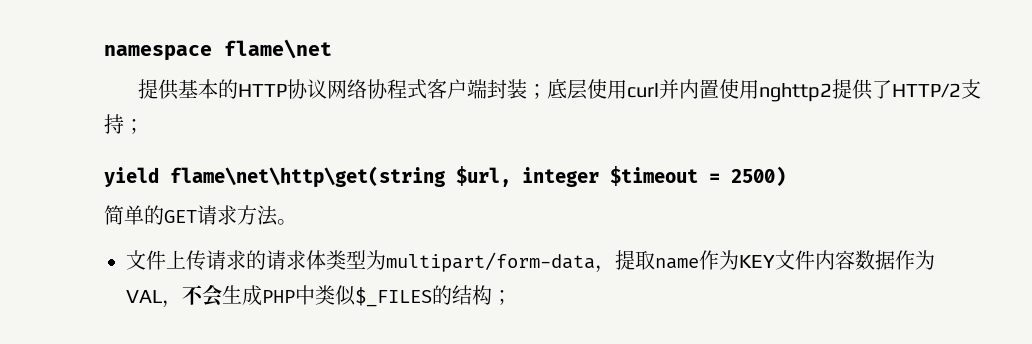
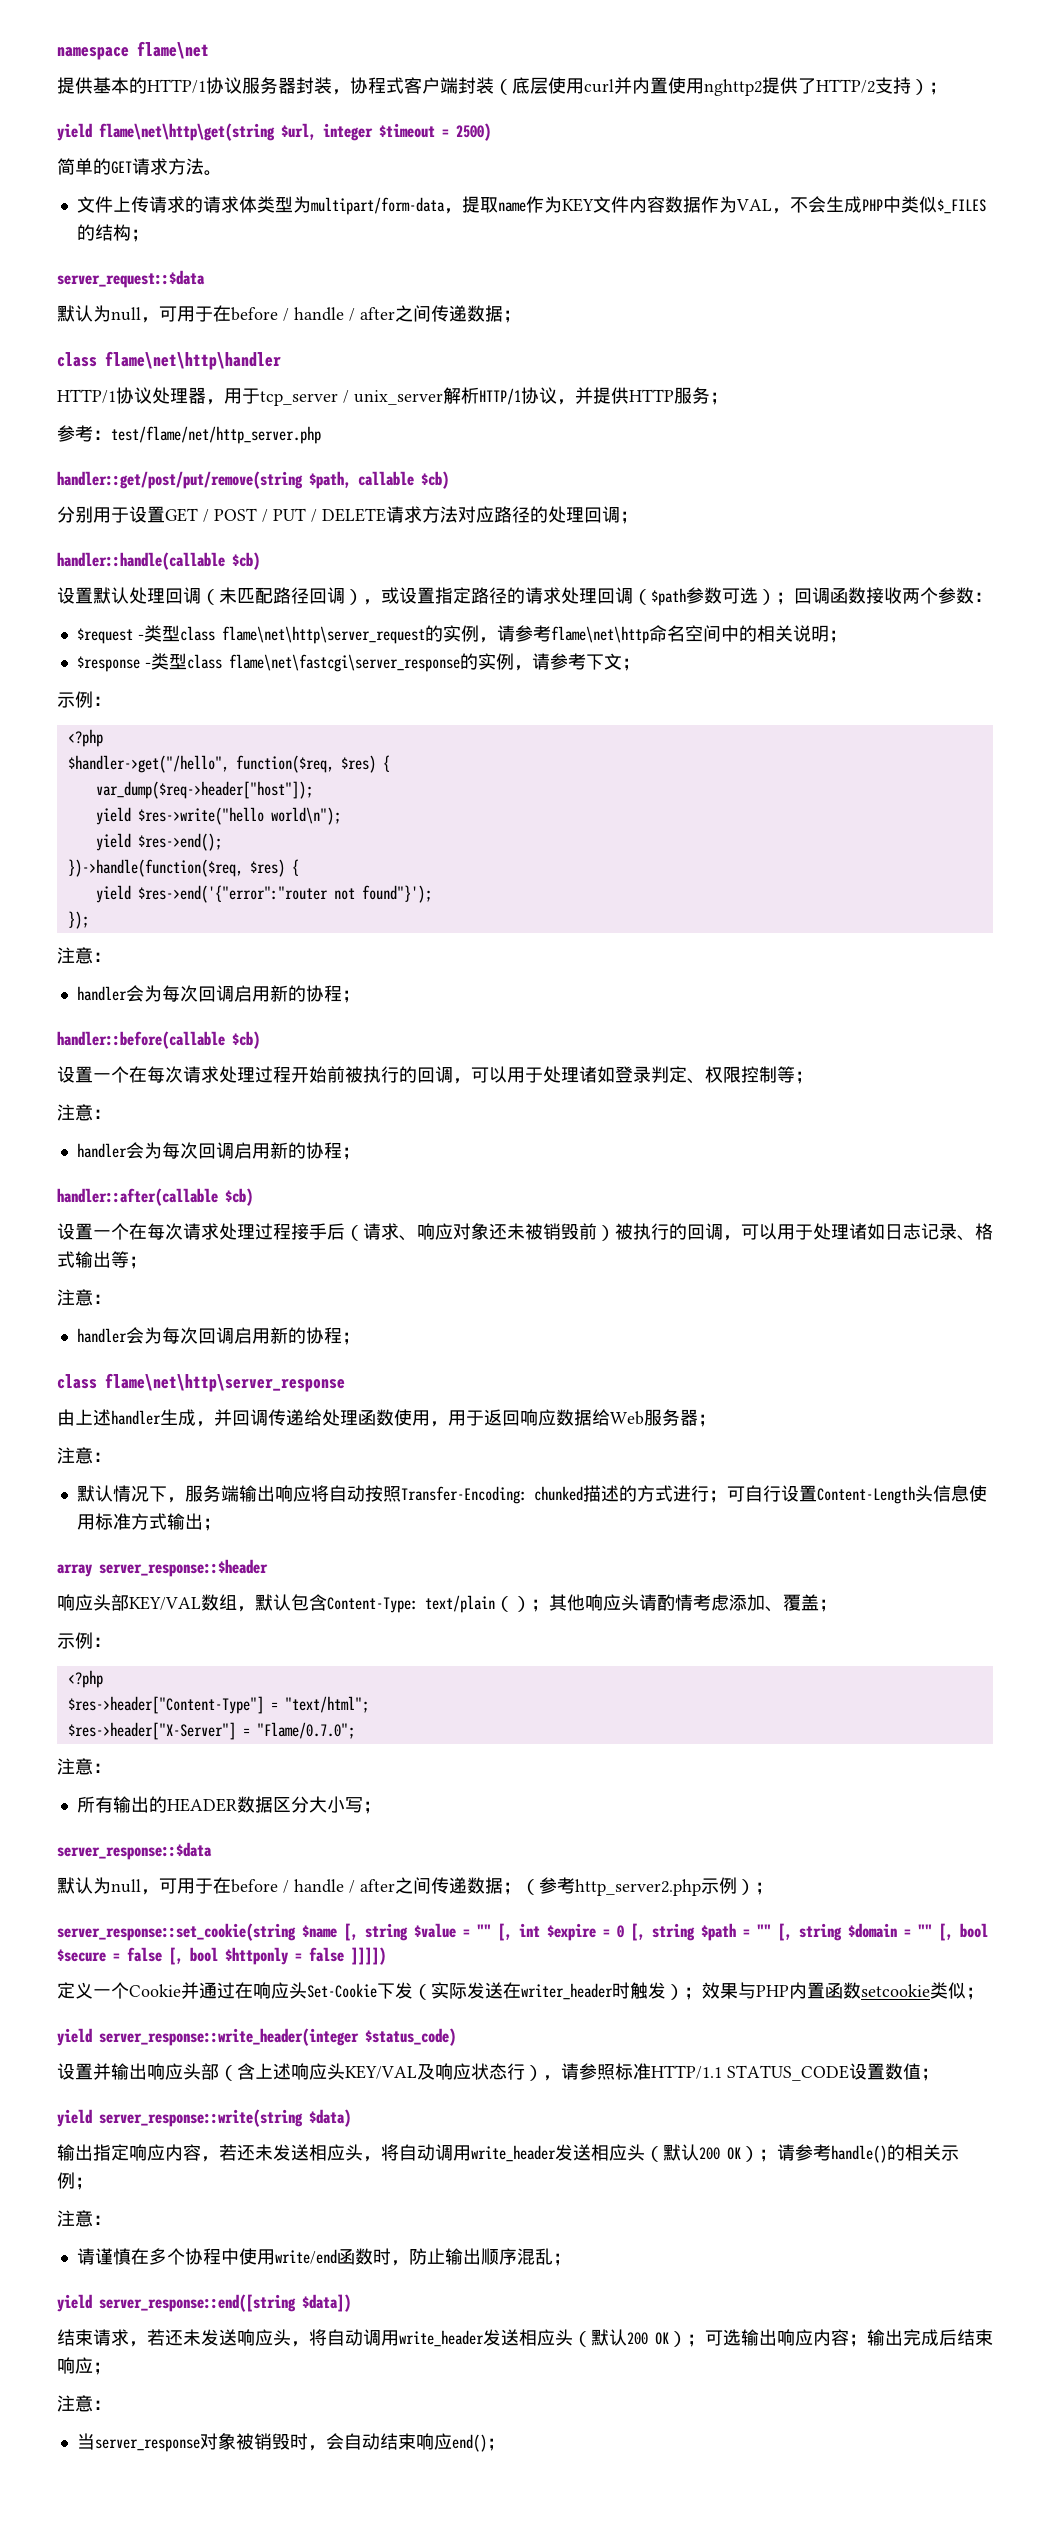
- 提供基本的HTTP协议网络协程式客户端封装；底层使用curl并内置使用nghttp2提供了HTTP/2支持；
+ 提供基本的HTTP/1协议服务器封装，协程式客户端封装（底层使用curl并内置使用nghttp2提供了HTTP/2支持）；
+ server_request::$data
+ 默认为null，可用于在before / handle / after之间传递数据；
+ class flame\net\http\handler
+ HTTP/1协议处理器，用于tcp_server / unix_server解析HTTP/1协议，并提供HTTP服务；
+ 参考：test/flame/net/http_server.php
+ handler::get/post/put/remove(string $path, callable $cb)
+ 分别用于设置GET / POST / PUT / DELETE请求方法对应路径的处理回调；
+ handler::handle(callable $cb)
+ 设置默认处理回调（未匹配路径回调），或设置指定路径的请求处理回调（$path参数可选）；回调函数接收两个参数：
+ $request -类型class flame\net\http\server_request的实例，请参考flame\net\http命名空间中的相关说明；
+ $response -类型class flame\net\fastcgi\server_response的实例，请参考下文；
+ 示例：
+ <?php
+ $handler->get("/hello", function($req, $res) {
+ var_dump($req->header["host"]);
+ yield $res->write("hello world\n");
+ yield $res->end();
+ })->handle(function($req, $res) {
+ yield $res->end('{"error":"router not found"}');
+ });
+ 注意：
+ handler会为每次回调启用新的协程；
+ handler::before(callable $cb)
+ 设置一个在每次请求处理过程开始前被执行的回调，可以用于处理诸如登录判定、权限控制等；
+ 注意：
+ handler会为每次回调启用新的协程；
+ handler::after(callable $cb)
+ 设置一个在每次请求处理过程接手后（请求、响应对象还未被销毁前）被执行的回调，可以用于处理诸如日志记录、格式输出等；
+ 注意：
+ handler会为每次回调启用新的协程；
+ class flame\net\http\server_response
+ 由上述handler生成，并回调传递给处理函数使用，用于返回响应数据给Web服务器；
+ 注意：
+ 默认情况下，服务端输出响应将自动按照Transfer-Encoding: chunked描述的方式进行；可自行设置Content-Length头信息使用标准方式输出；
+ array server_response::$header
+ 响应头部KEY/VAL数组，默认包含Content-Type: text/plain（）；其他响应头请酌情考虑添加、覆盖；
+ 示例：
+ <?php
+ $res->header["Content-Type"] = "text/html";
+ $res->header["X-Server"] = "Flame/0.7.0";
+ 注意：
+ 所有输出的HEADER数据区分大小写；
+ server_response::$data
+ 默认为null，可用于在before / handle / after之间传递数据；（参考http_server2.php示例）；
+ server_response::set_cookie(string $name [, string $value = "" [, int $expire = 0 [, string $path = "" [, string $domain = "" [, bool $secure = false [, bool $httponly = false ]]]])
+ 定义一个Cookie并通过在响应头Set-Cookie下发（实际发送在writer_header时触发）；效果与PHP内置函数setcookie类似；
+ yield server_response::write_header(integer $status_code)
+ 设置并输出响应头部（含上述响应头KEY/VAL及响应状态行），请参照标准HTTP/1.1 STATUS_CODE设置数值；
+ yield server_response::write(string $data)
+ 输出指定响应内容，若还未发送相应头，将自动调用write_header发送相应头（默认200 OK）；请参考handle()的相关示例；
+ 注意：
+ 请谨慎在多个协程中使用write/end函数时，防止输出顺序混乱；
+ yield server_response::end([string $data])
+ 结束请求，若还未发送响应头，将自动调用write_header发送相应头（默认200 OK）；可选输出响应内容；输出完成后结束响应；
+ 注意：
+ 当server_response对象被销毁时，会自动结束响应end()；

